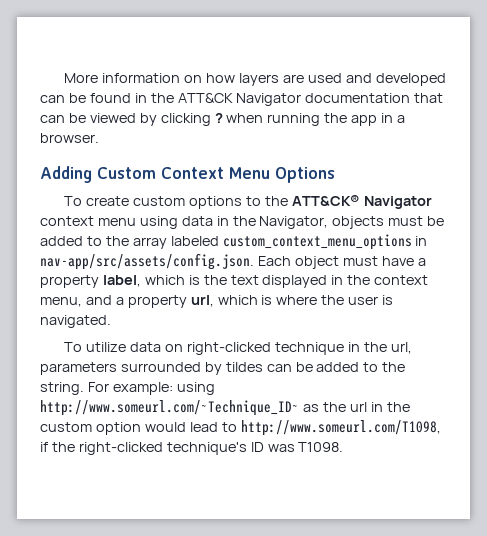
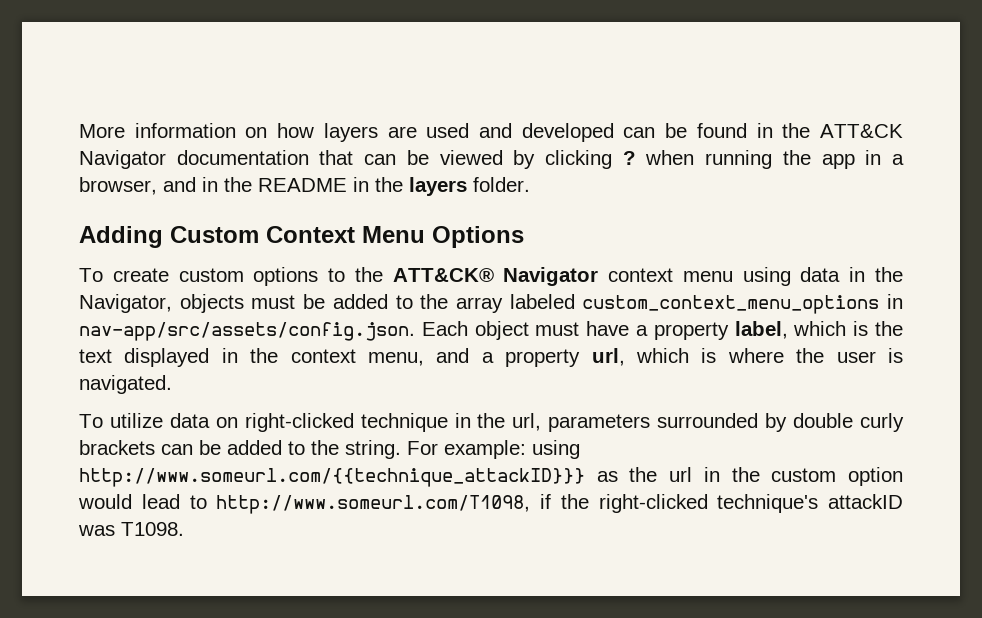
- More information on how layers are used and developed can be found in the ATT&CK Navigator documentation that can be viewed by clicking ? when running the app in a browser.
+ More information on how layers are used and developed can be found in the ATT&CK Navigator documentation that can be viewed by clicking ? when running the app in a browser, and in the README in the layers folder.
- To utilize data on right-clicked technique in the url, parameters surrounded by tildes can be added to the string.
+ To utilize data on right-clicked technique in the url, parameters surrounded by double curly brackets can be added to the string.
- For example: using http://www.someurl.com/~Technique_ID~ as the url in the custom option would lead to http://www.someurl.com/T1098, if the right-clicked technique's ID was T1098.
+ For example: using http://www.someurl.com/{{technique_attackID}}} as the url in the custom option would lead to http://www.someurl.com/T1098, if the right-clicked technique's attackID was T1098.

